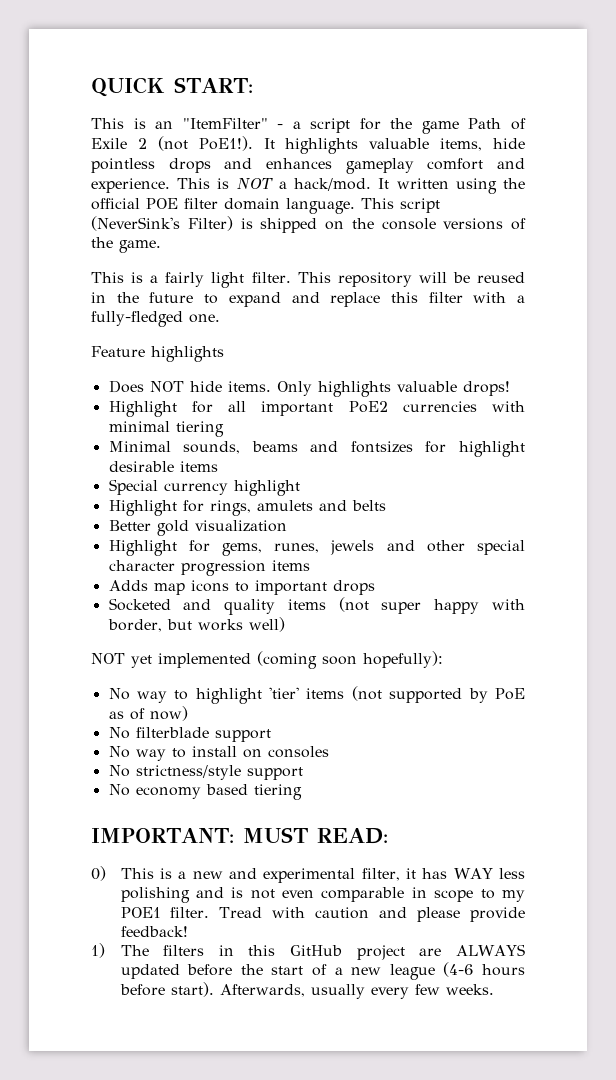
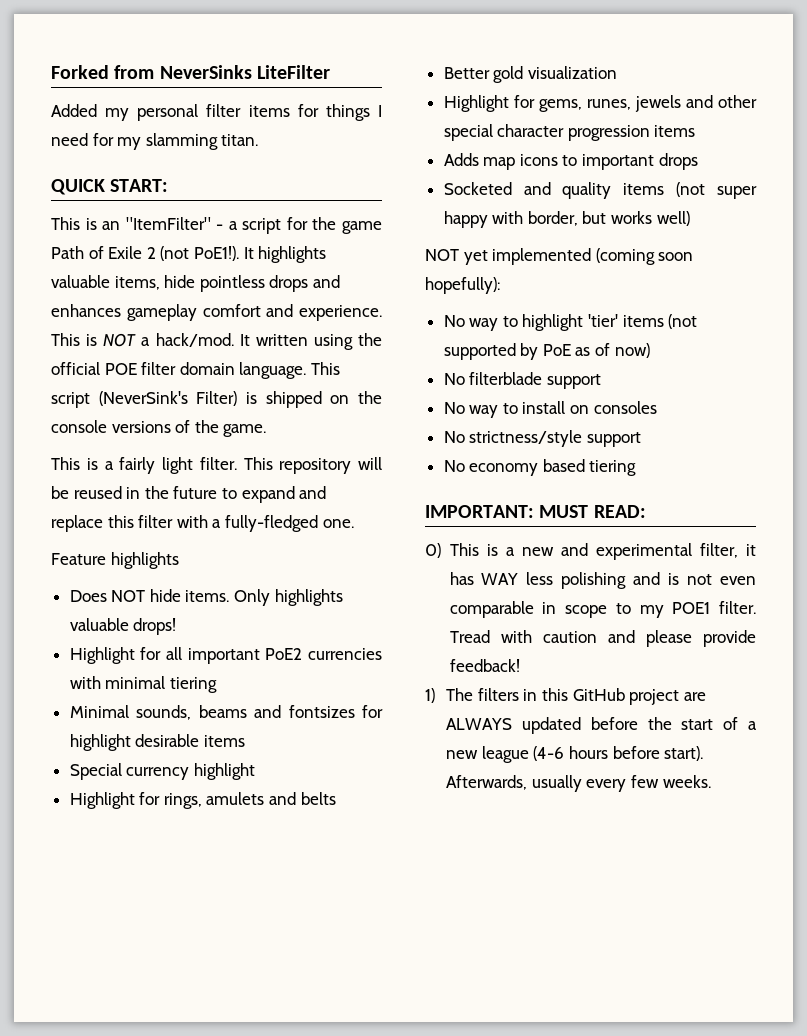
+ Forked from NeverSinks LiteFilter
+ Added my personal filter items for things I need for my slamming titan.

